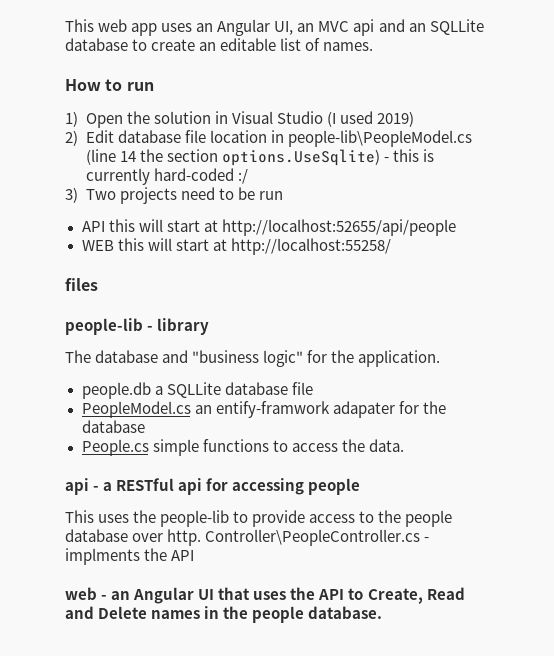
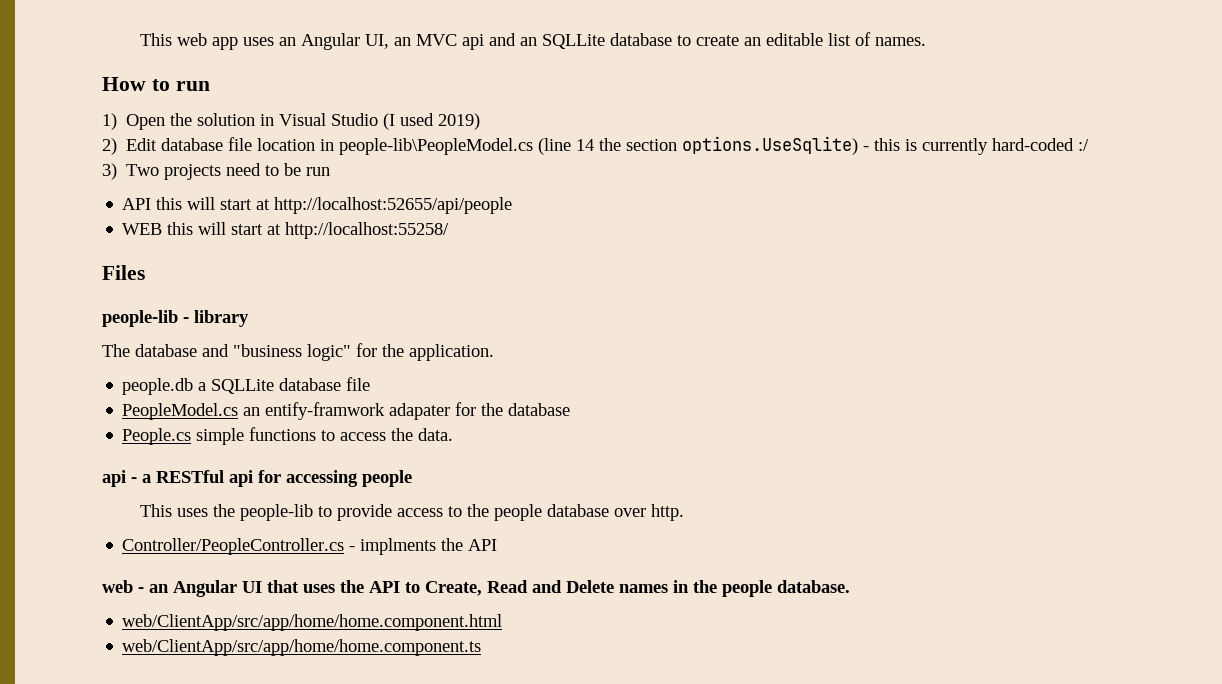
- files
+ Files
- This uses the people-lib to provide access to the people database over http. Controller\PeopleController.cs - implments the API
+ This uses the people-lib to provide access to the people database over http.
+ Controller/PeopleController.cs - implments the API
+ web/ClientApp/src/app/home/home.component.html
+ web/ClientApp/src/app/home/home.component.ts

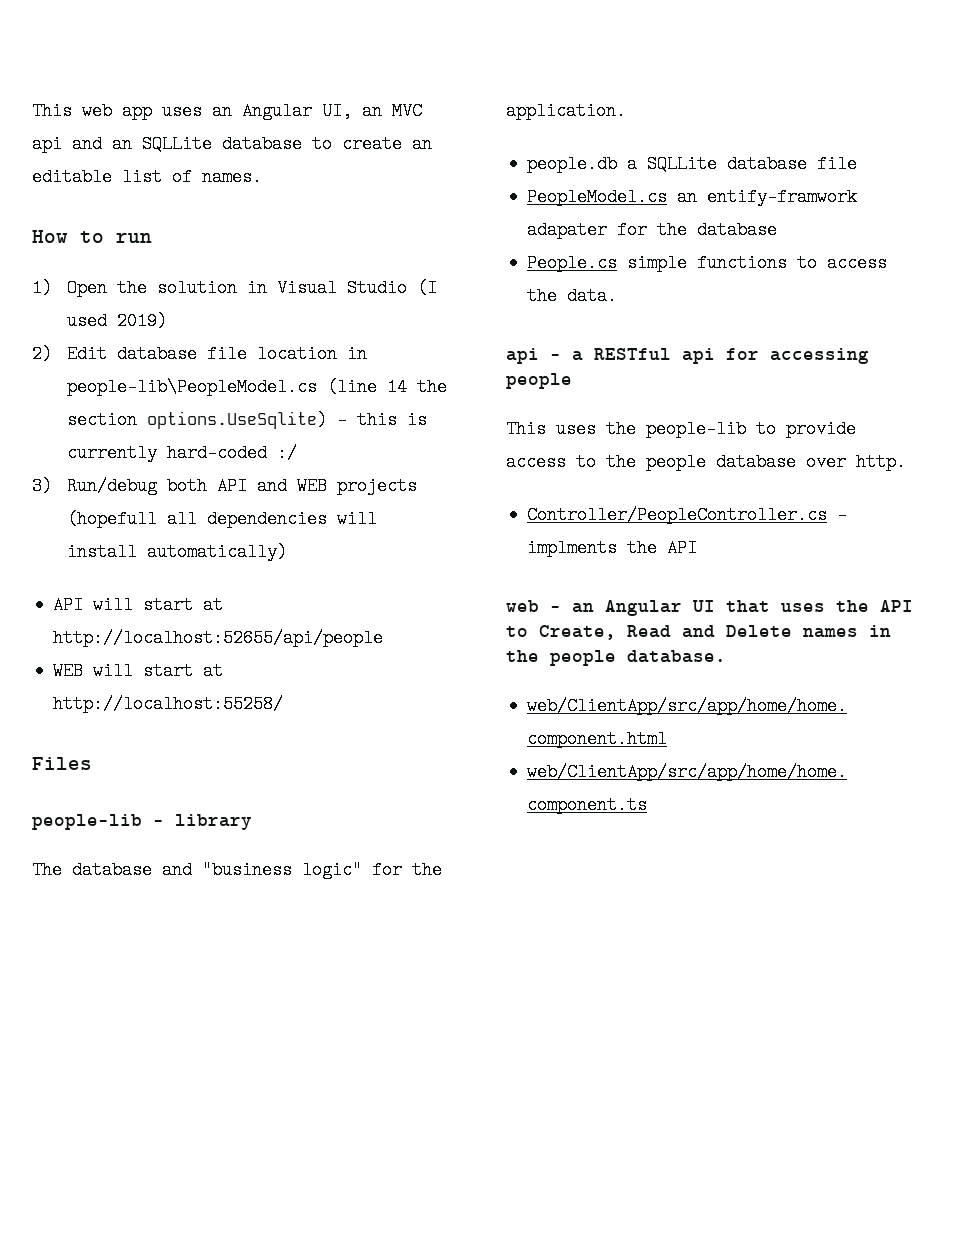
- 3) Two projects need to be run
- API this will start at http://localhost:52655/api/people
+ 3) Run/debug both API and WEB projects (hopefull all dependencies will install automatically)
+ API will start at http://localhost:52655/api/people
- WEB this will start at http://localhost:55258/
+ WEB will start at http://localhost:55258/

